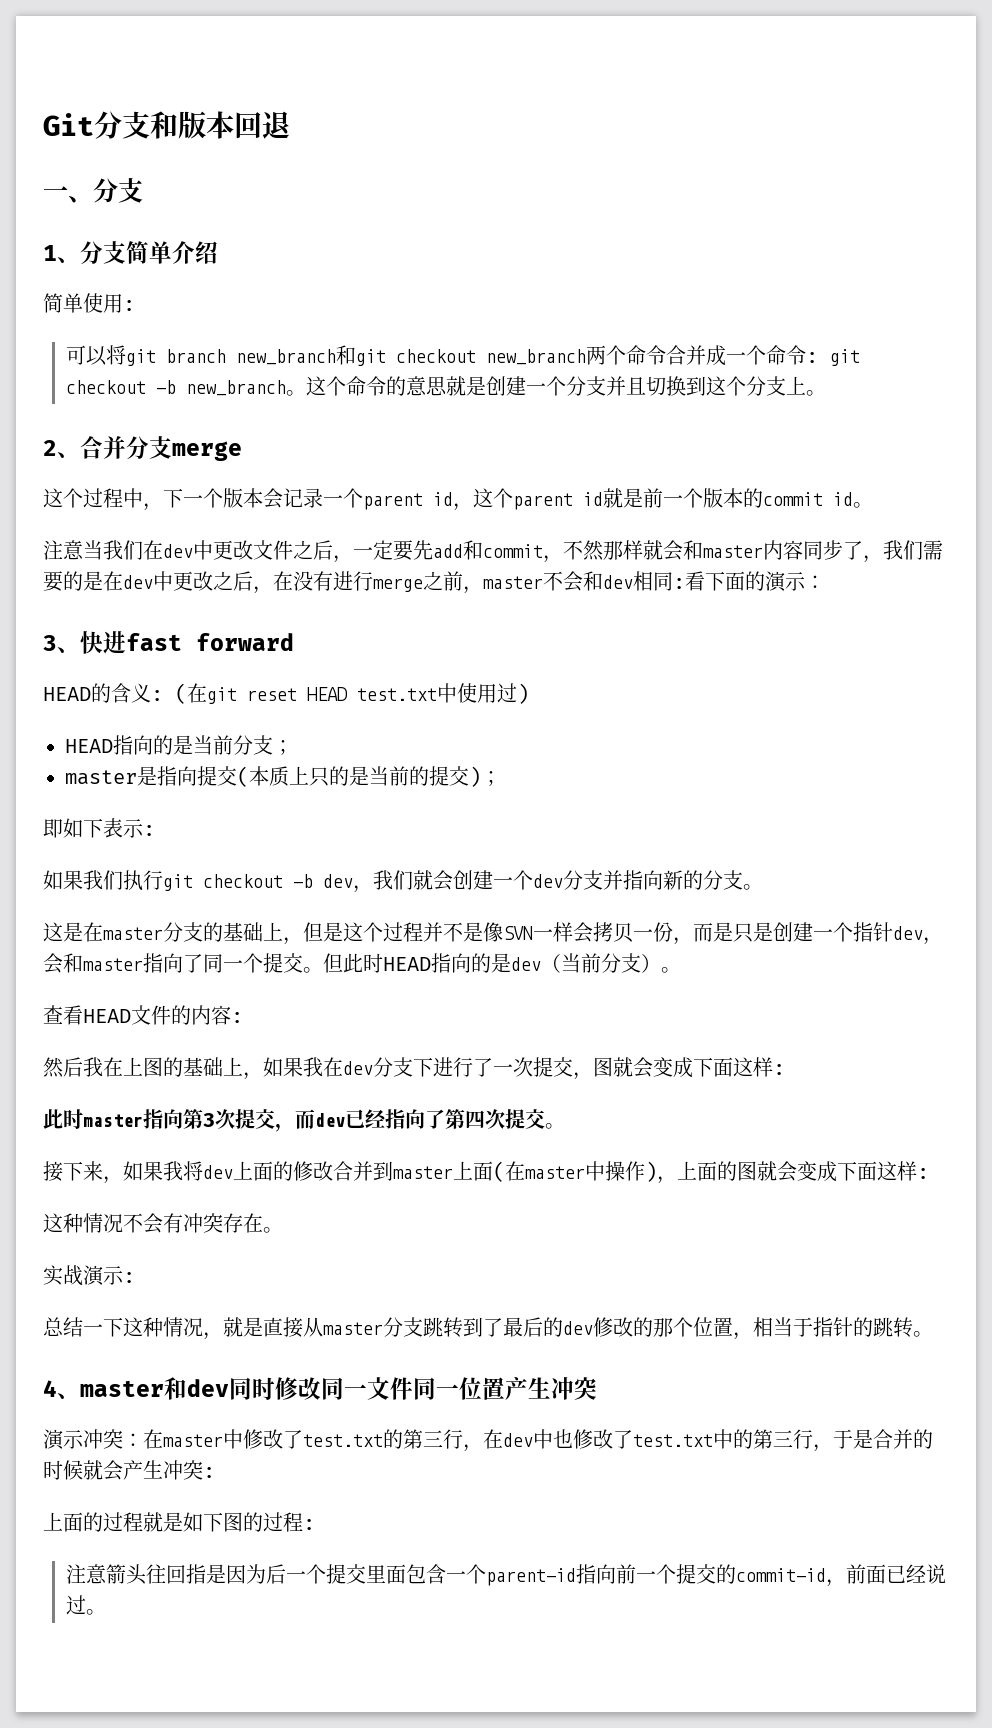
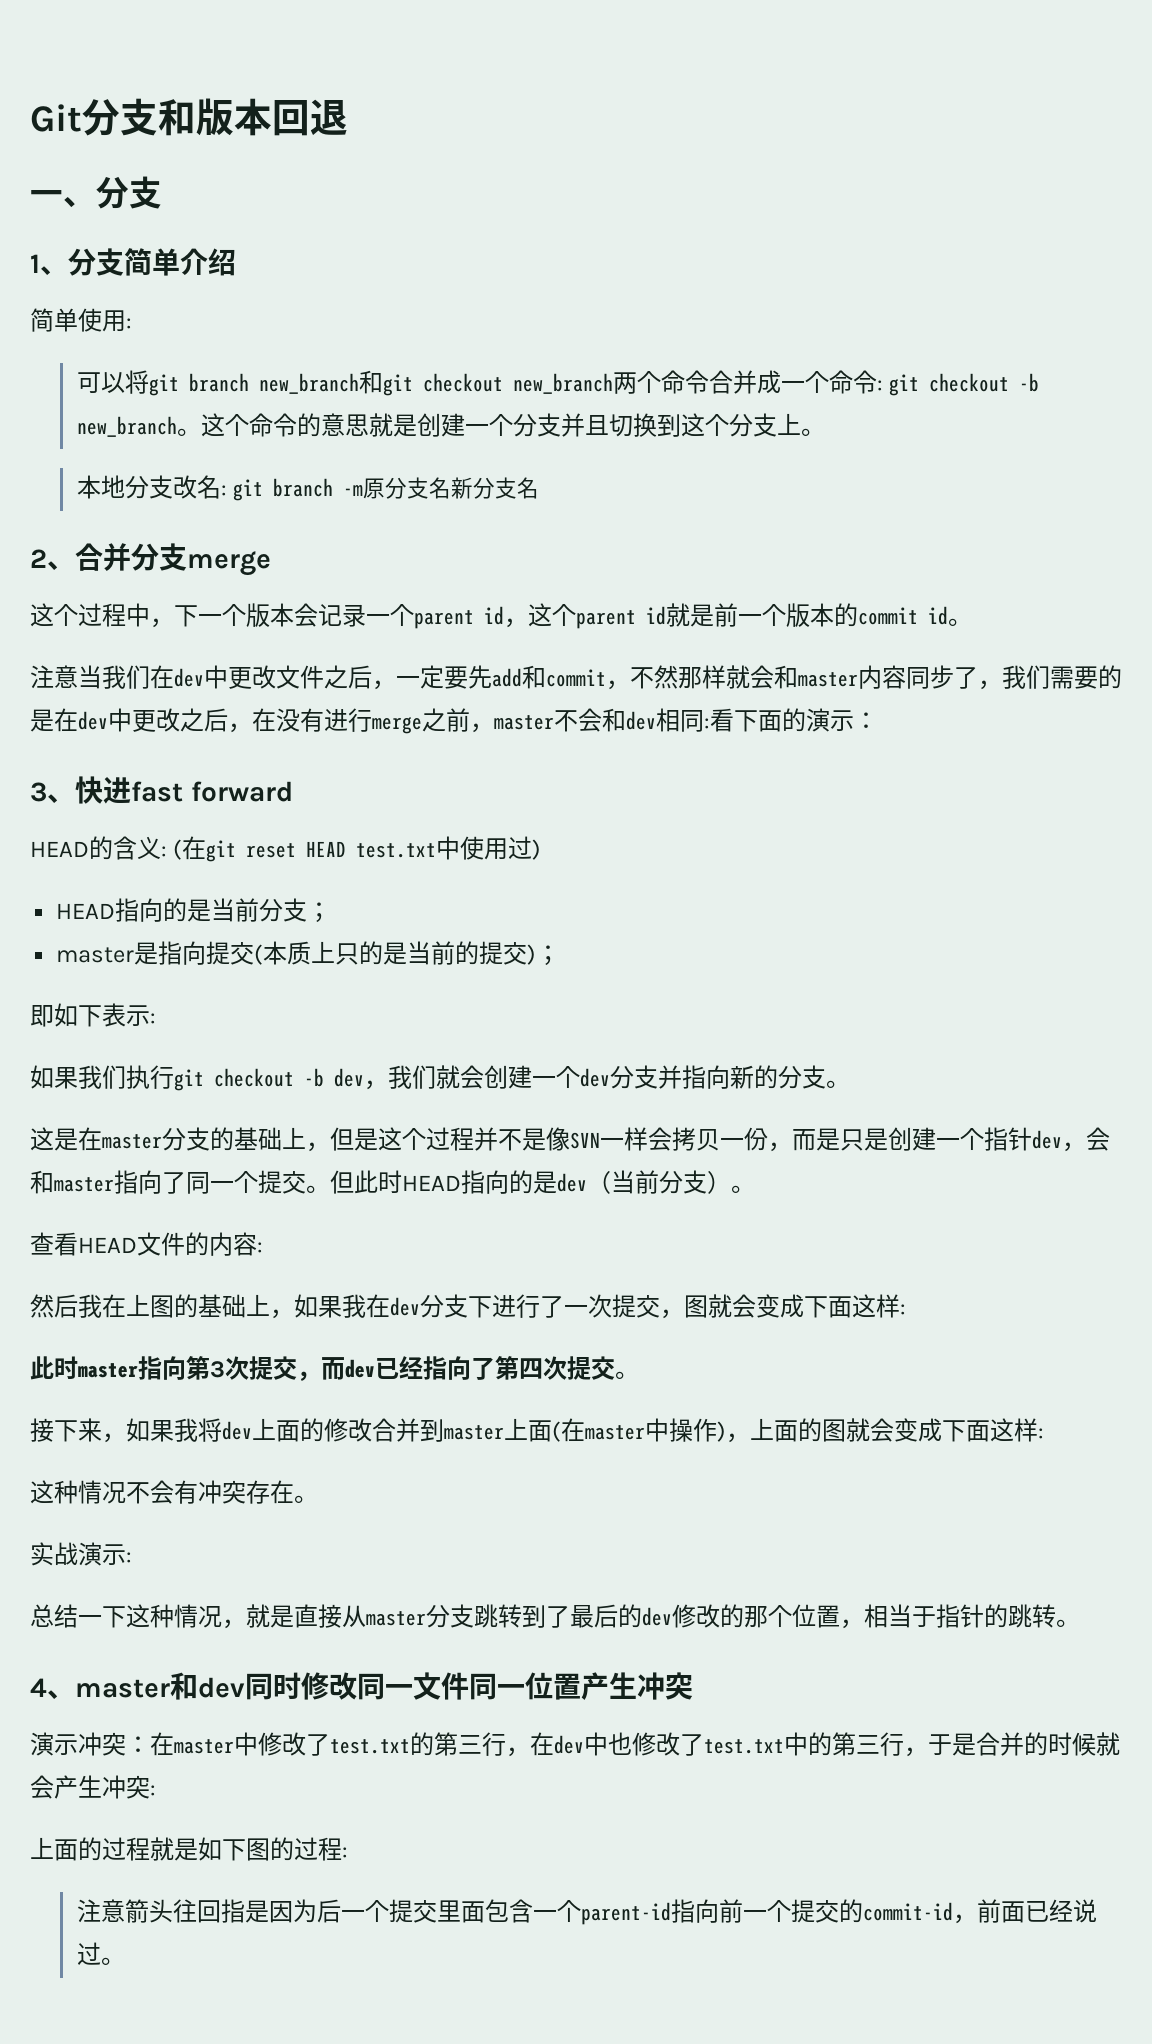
+ 本地分支改名: git branch -m原分支名新分支名

